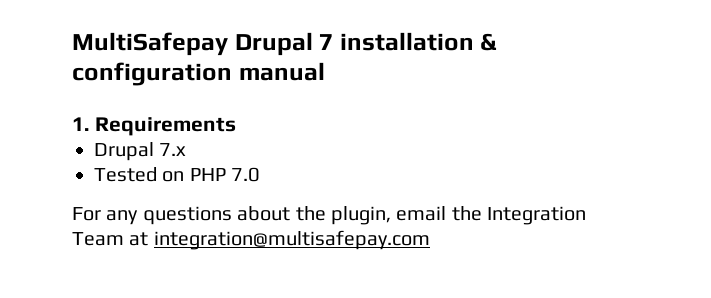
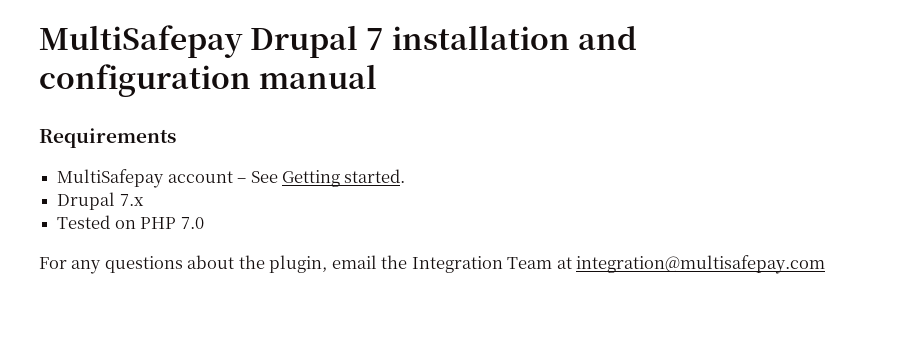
- MultiSafepay Drupal 7 installation & configuration manual
+ MultiSafepay Drupal 7 installation and configuration manual
- 1. Requirements
+ Requirements
+ MultiSafepay account – See Getting started.

